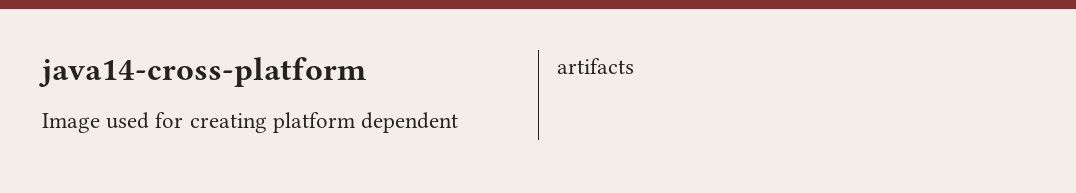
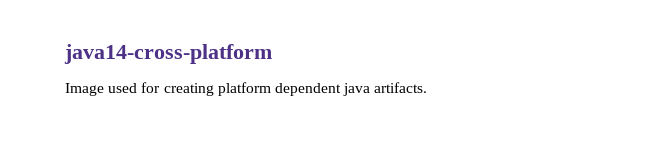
- Image used for creating platform dependent artifacts
+ Image used for creating platform dependent java artifacts.

